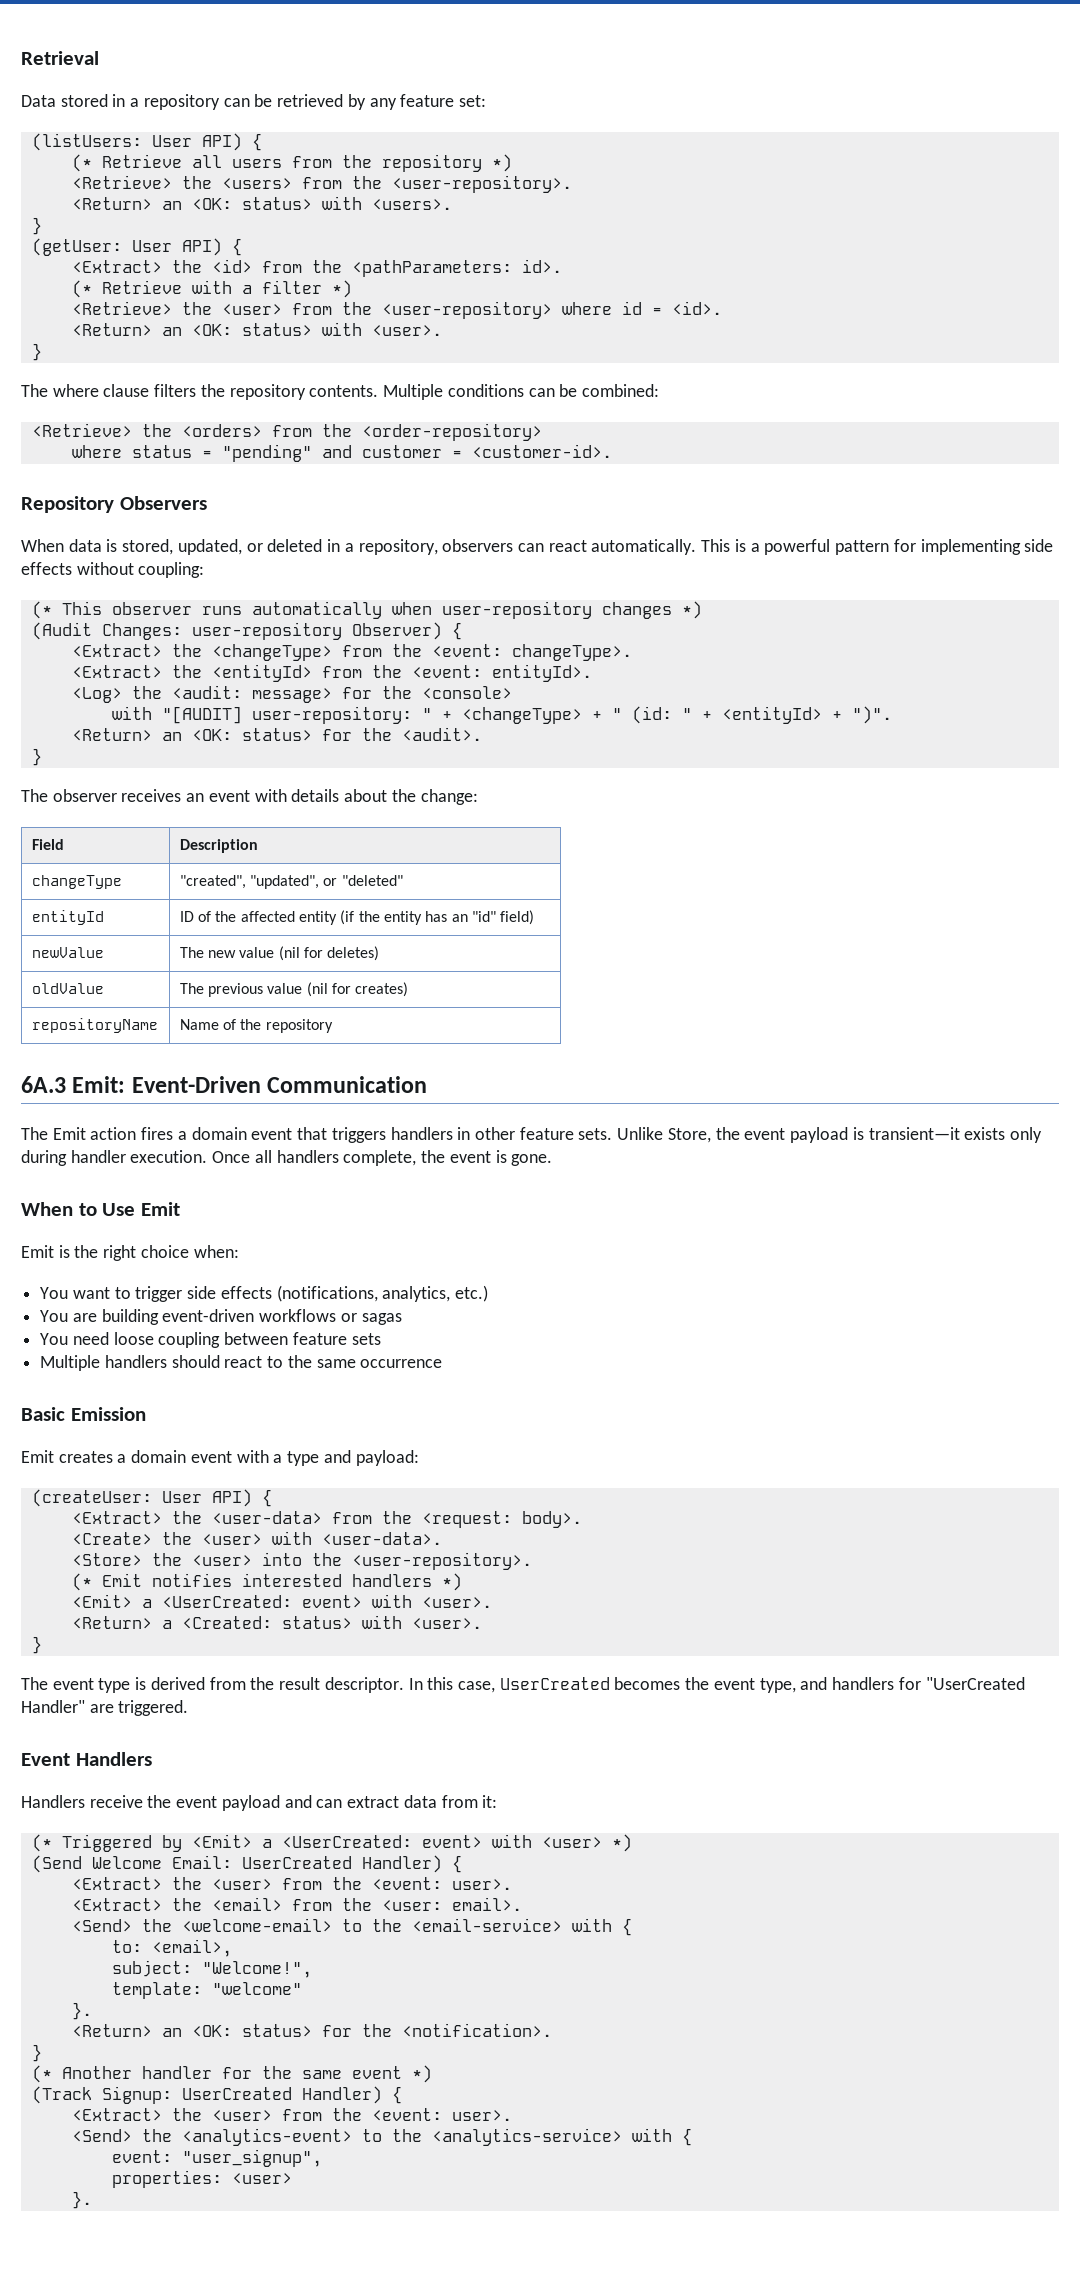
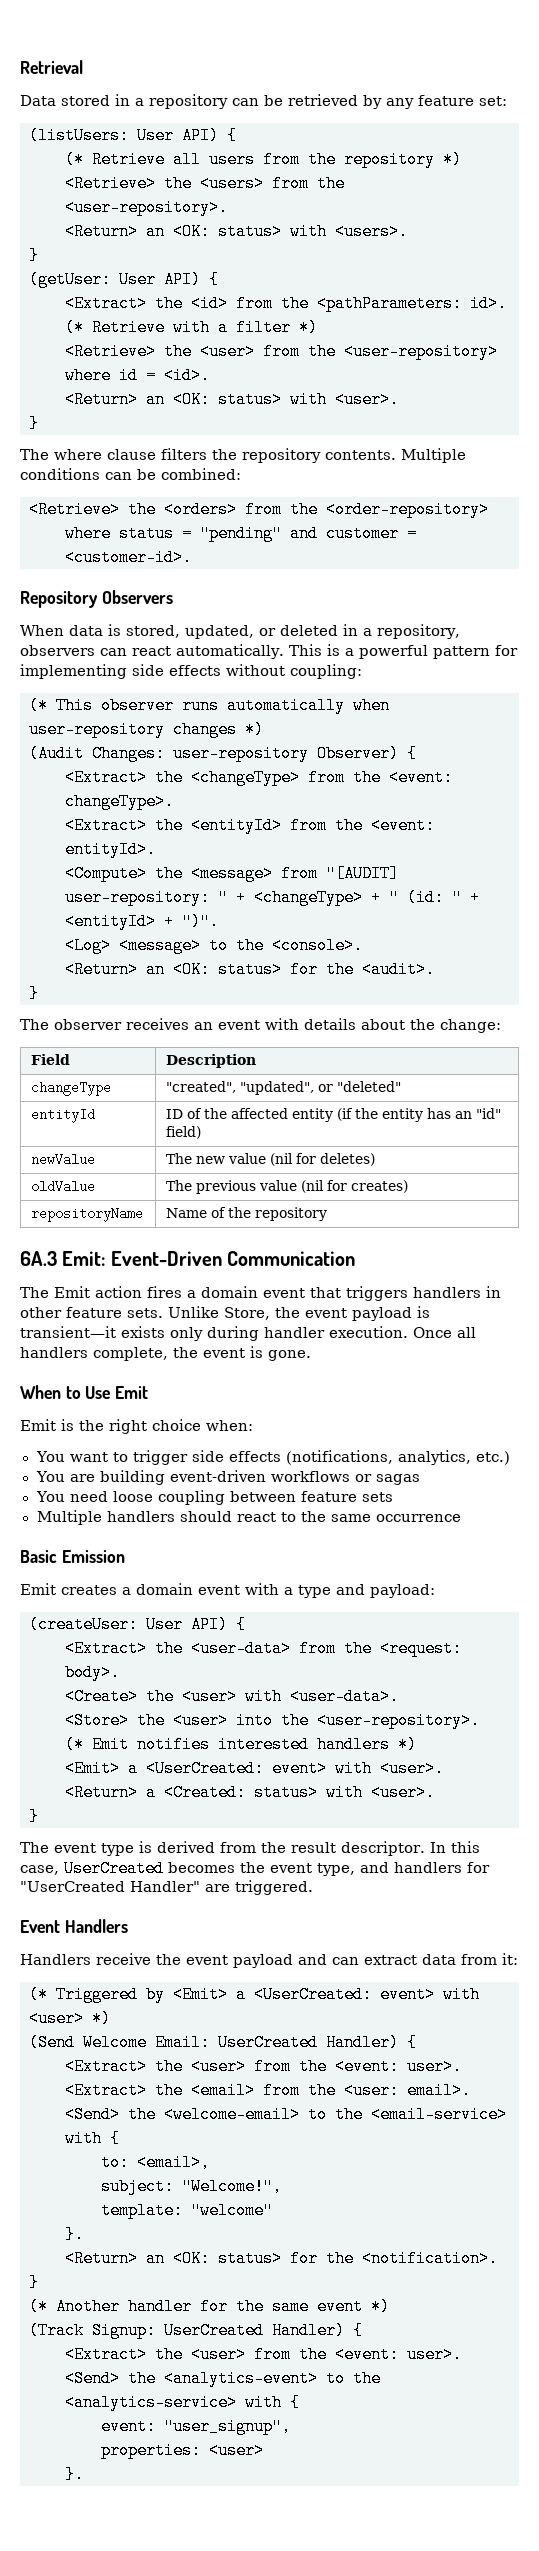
- <Log> the <audit: message> for the <console>
- with "[AUDIT] user-repository: " + <changeType> + " (id: " + <entityId> + ")".
+ <Compute> the <message> from "[AUDIT] user-repository: " + <changeType> + " (id: " + <entityId> + ")".
+ <Log> <message> to the <console>.

